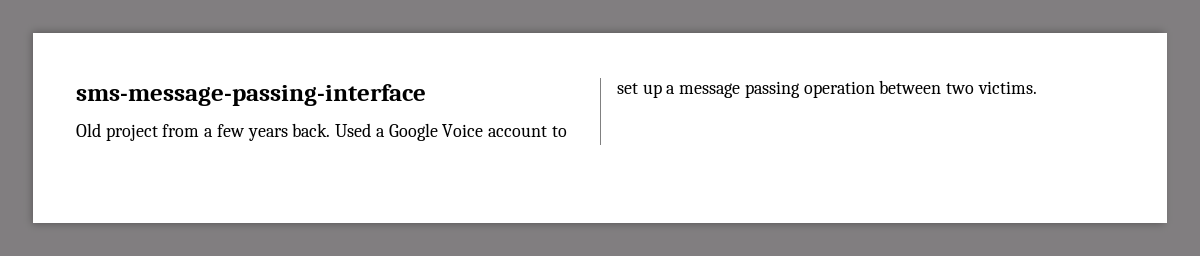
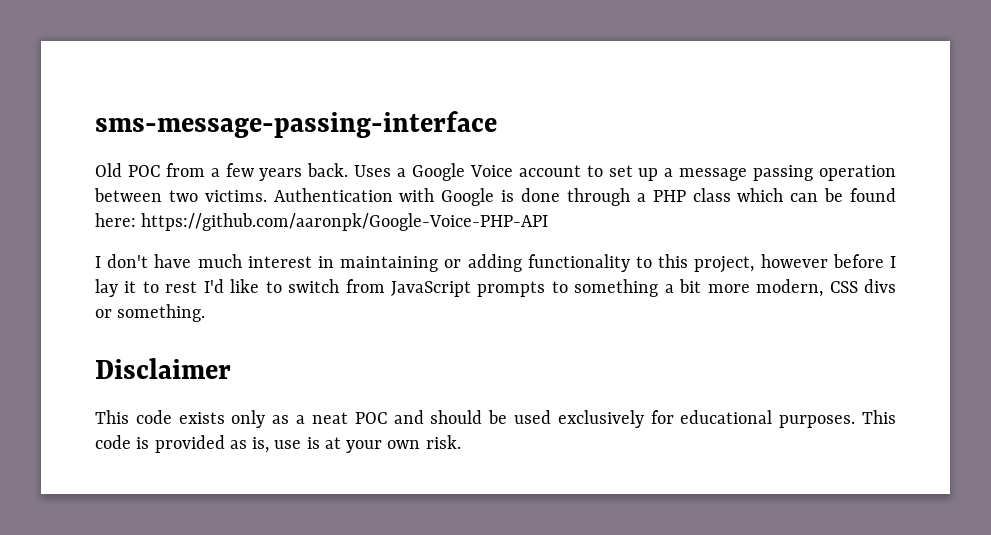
- Old project from a few years back.
+ Old POC from a few years back.
- Used a Google Voice account to set up a message passing operation between two victims.
+ Uses a Google Voice account to set up a message passing operation between two victims.
+ Authentication with Google is done through a PHP class which can be found here: https://github.com/aaronpk/Google-Voice-PHP-API
+ I don't have much interest in maintaining or adding functionality to this project, however before I lay it to rest I'd like to switch from JavaScript prompts to something a bit more modern, CSS divs or something.
+ Disclaimer
+ This code exists only as a neat POC and should be used exclusively for educational purposes. This code is provided as is, use is at your own risk.

